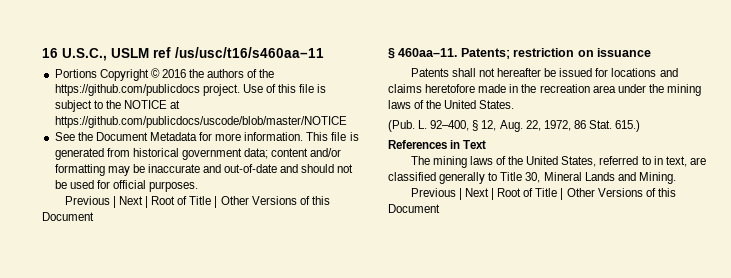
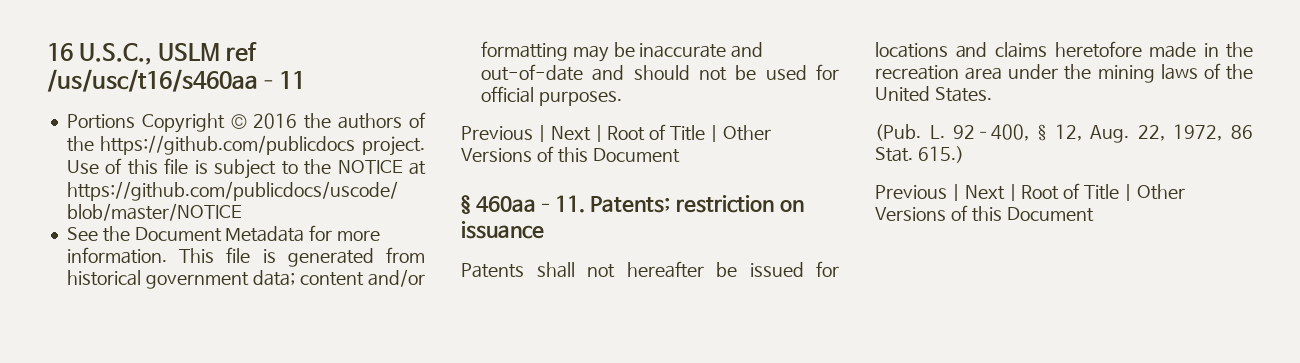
- References in Text
- The mining laws of the United States, referred to in text, are classified generally to Title 30, Mineral Lands and Mining.

